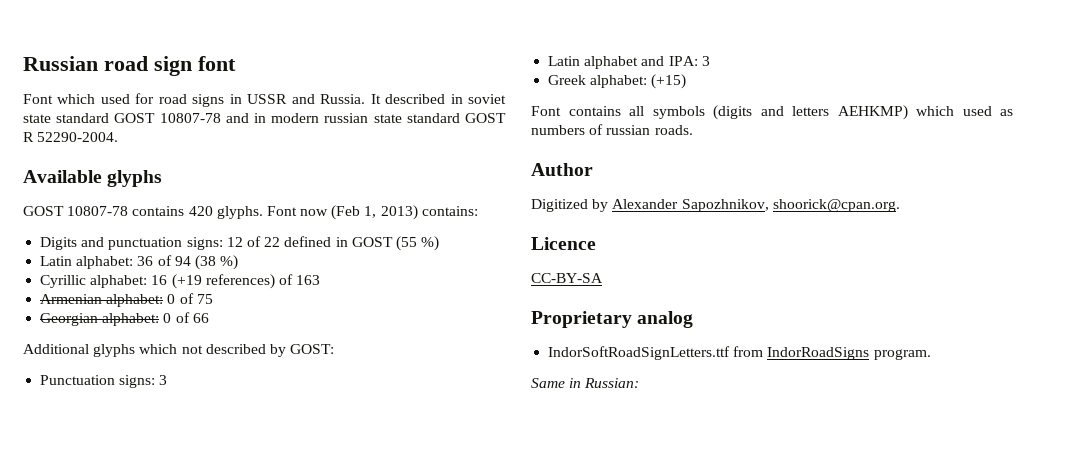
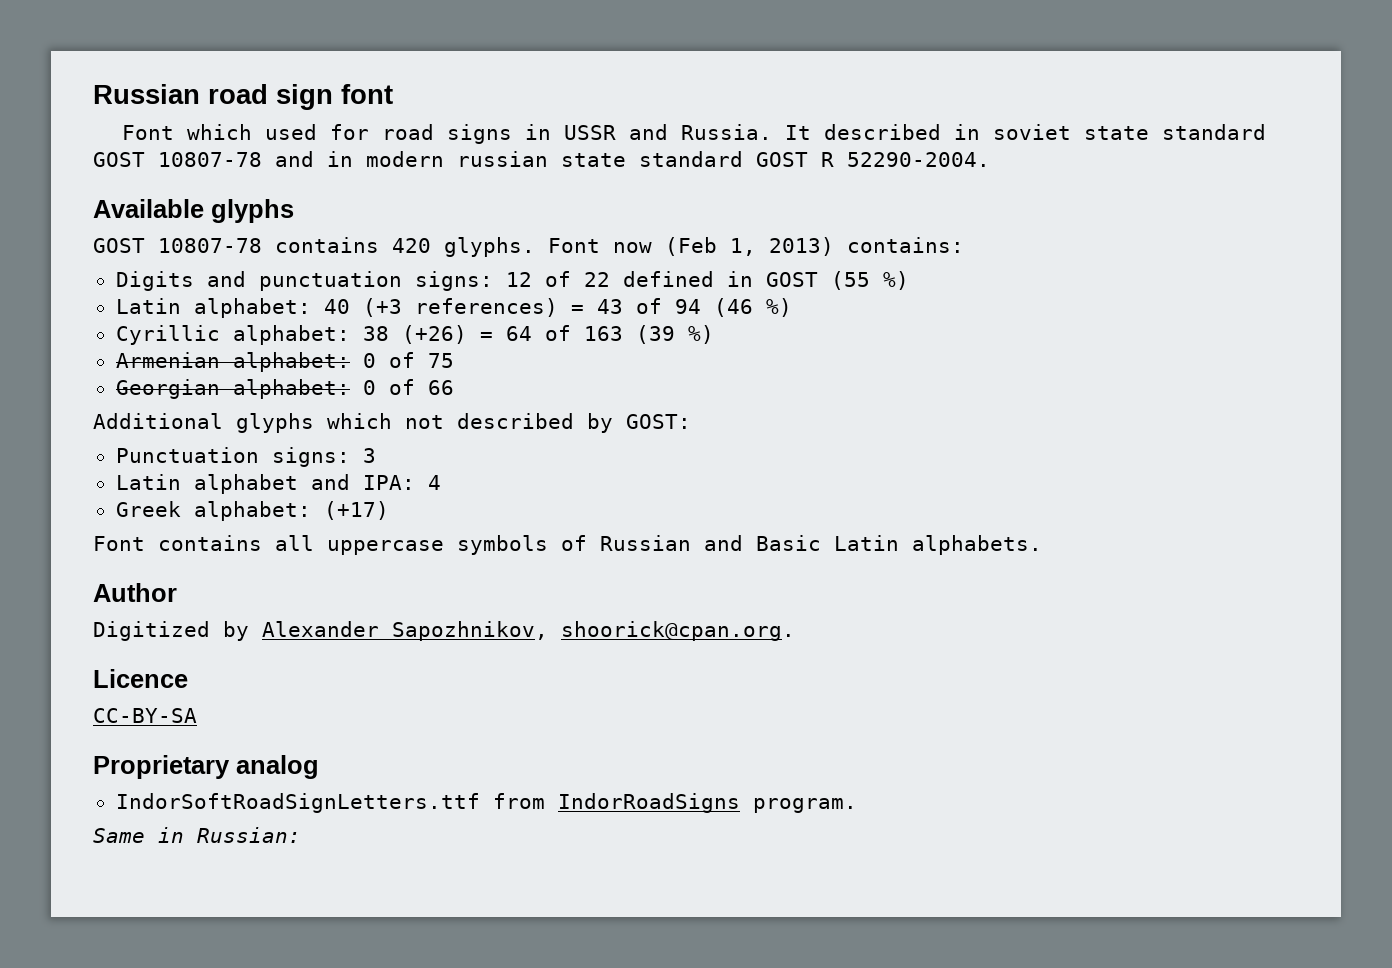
- Latin alphabet: 36 of 94 (38 %)
+ Latin alphabet: 40 (+3 references) = 43 of 94 (46 %)
- Cyrillic alphabet: 16 (+19 references) of 163
+ Cyrillic alphabet: 38 (+26) = 64 of 163 (39 %)
- Latin alphabet and IPA: 3
+ Latin alphabet and IPA: 4
- Greek alphabet: (+15)
+ Greek alphabet: (+17)
- Font contains all symbols (digits and letters AEHKMP) which used as numbers of russian roads.
+ Font contains all uppercase symbols of Russian and Basic Latin alphabets.

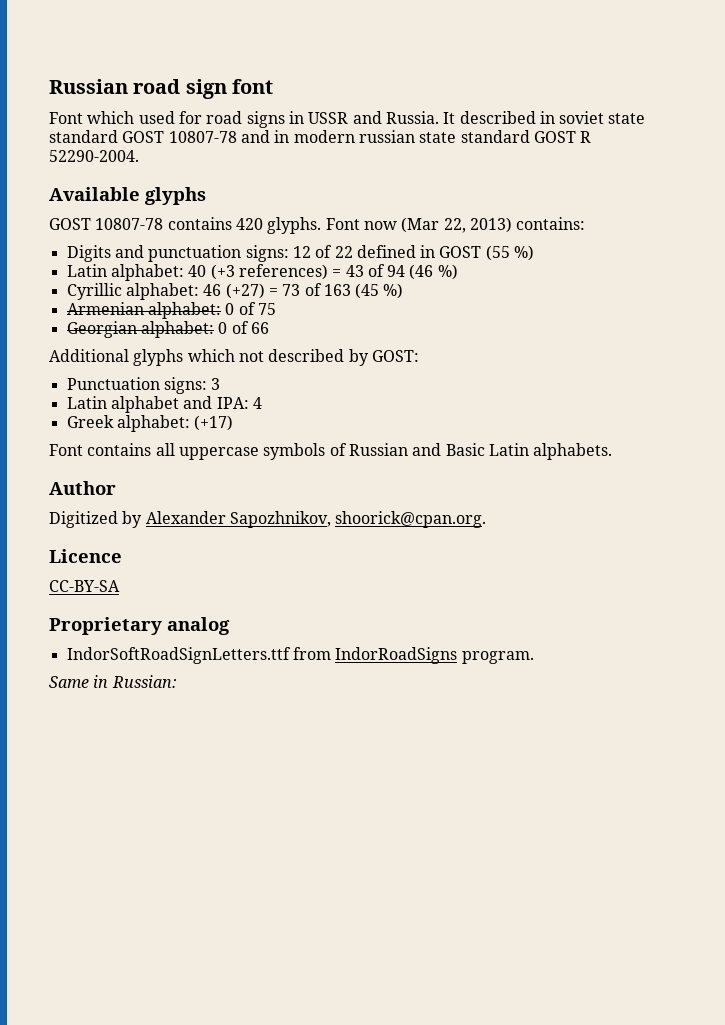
- Font now (Feb 1, 2013) contains:
+ Font now (Mar 22, 2013) contains:
- Cyrillic alphabet: 38 (+26) = 64 of 163 (39 %)
+ Cyrillic alphabet: 46 (+27) = 73 of 163 (45 %)

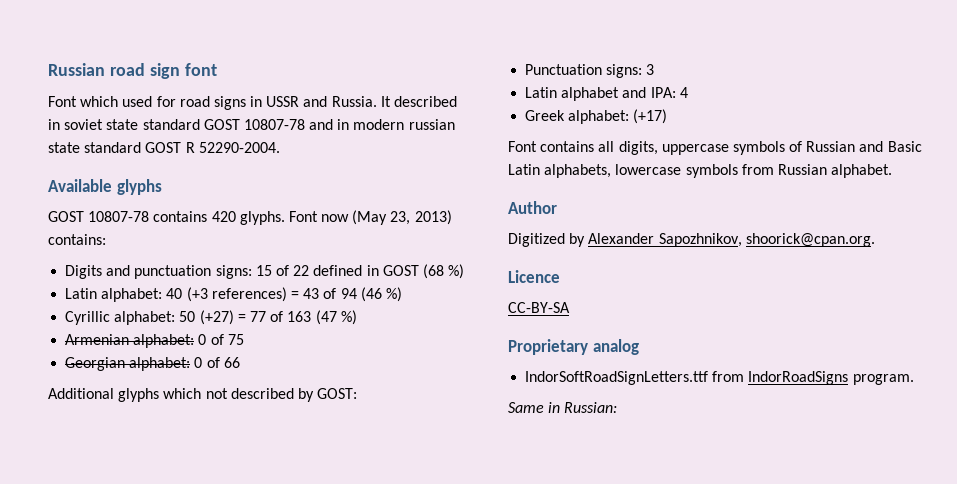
- Font now (Mar 22, 2013) contains:
+ Font now (May 23, 2013) contains:
- Digits and punctuation signs: 12 of 22 defined in GOST (55 %)
+ Digits and punctuation signs: 15 of 22 defined in GOST (68 %)
- Cyrillic alphabet: 46 (+27) = 73 of 163 (45 %)
+ Cyrillic alphabet: 50 (+27) = 77 of 163 (47 %)
- Font contains all uppercase symbols of Russian and Basic Latin alphabets.
+ Font contains all digits, uppercase symbols of Russian and Basic Latin alphabets, lowercase symbols from Russian alphabet.

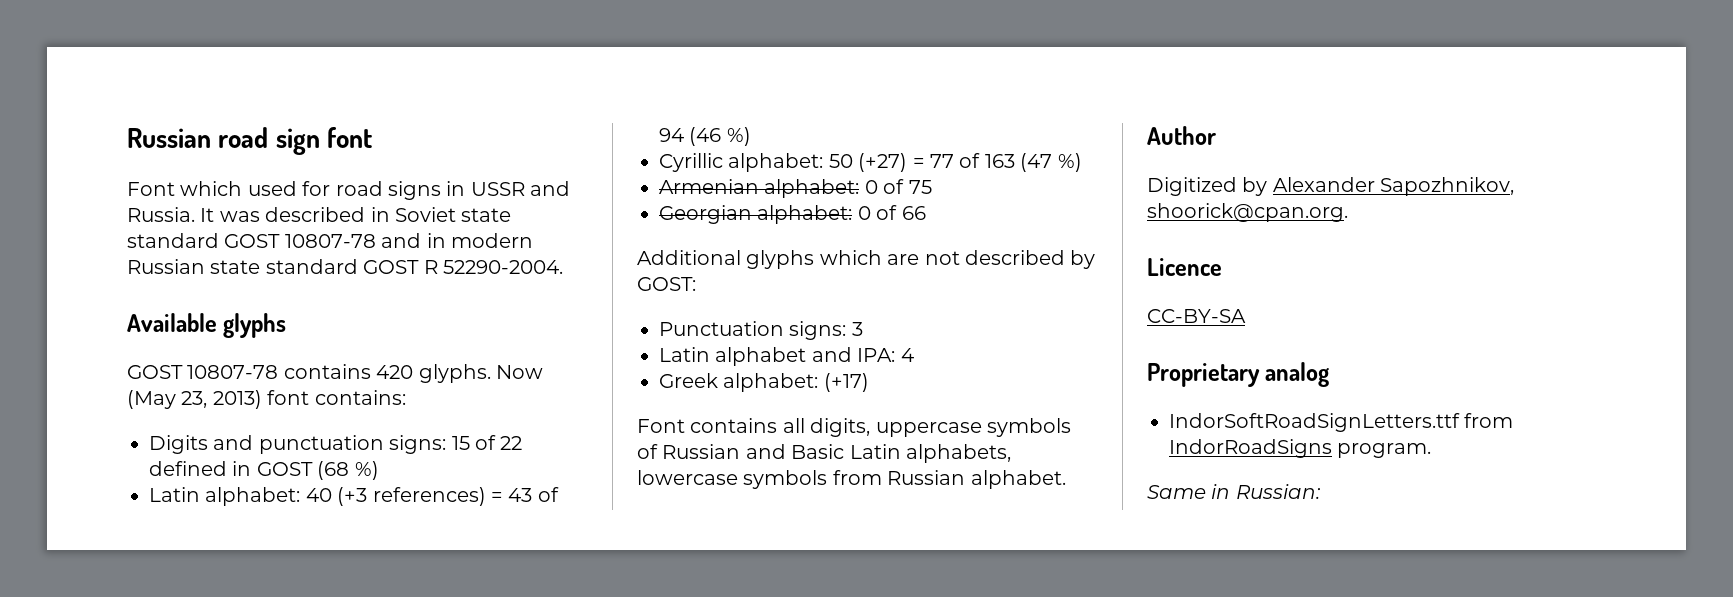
- It described in soviet state standard GOST 10807-78 and in modern russian state standard GOST R 52290-2004.
+ It was described in Soviet state standard GOST 10807-78 and in modern Russian state standard GOST R 52290-2004.
- Font now (May 23, 2013) contains:
+ Now (May 23, 2013) font contains:
- Additional glyphs which not described by GOST:
+ Additional glyphs which are not described by GOST:

